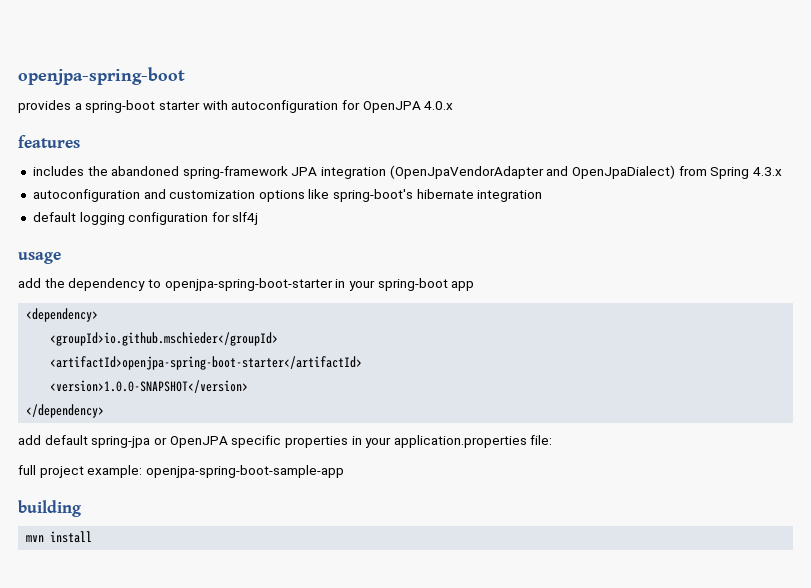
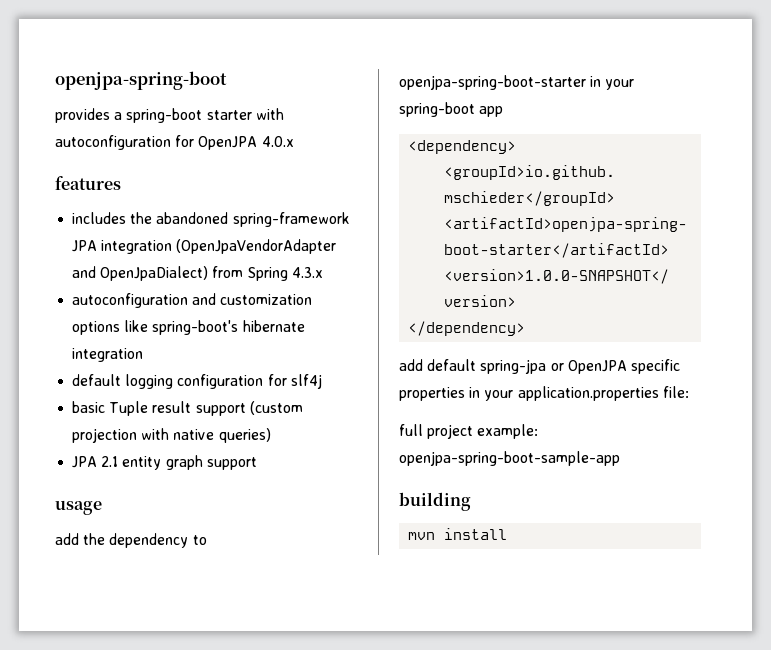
+ basic Tuple result support (custom projection with native queries)
+ JPA 2.1 entity graph support

